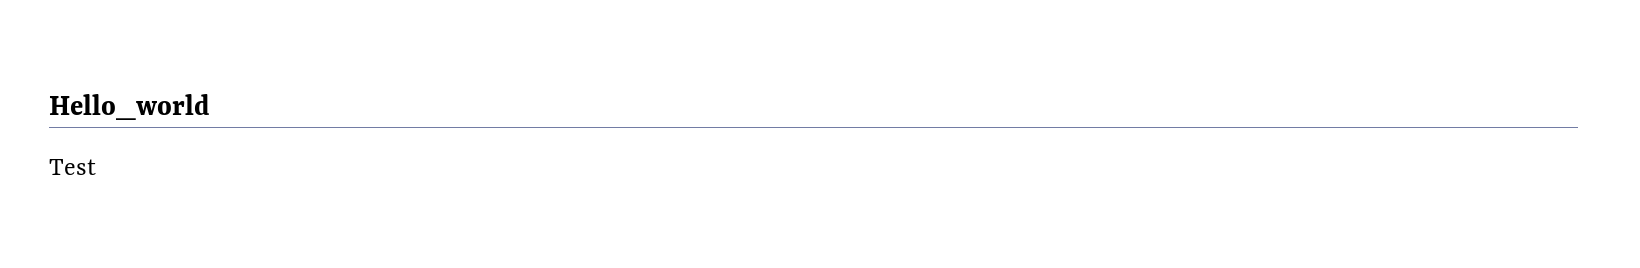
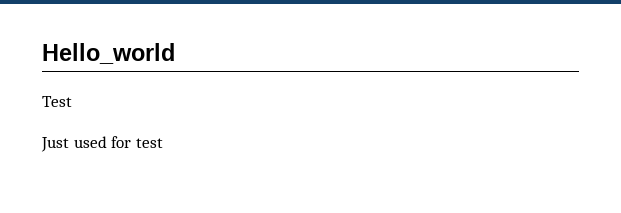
+ Just used for test

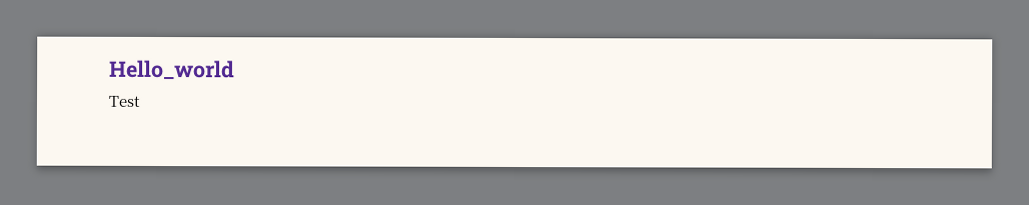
- Just used for test

